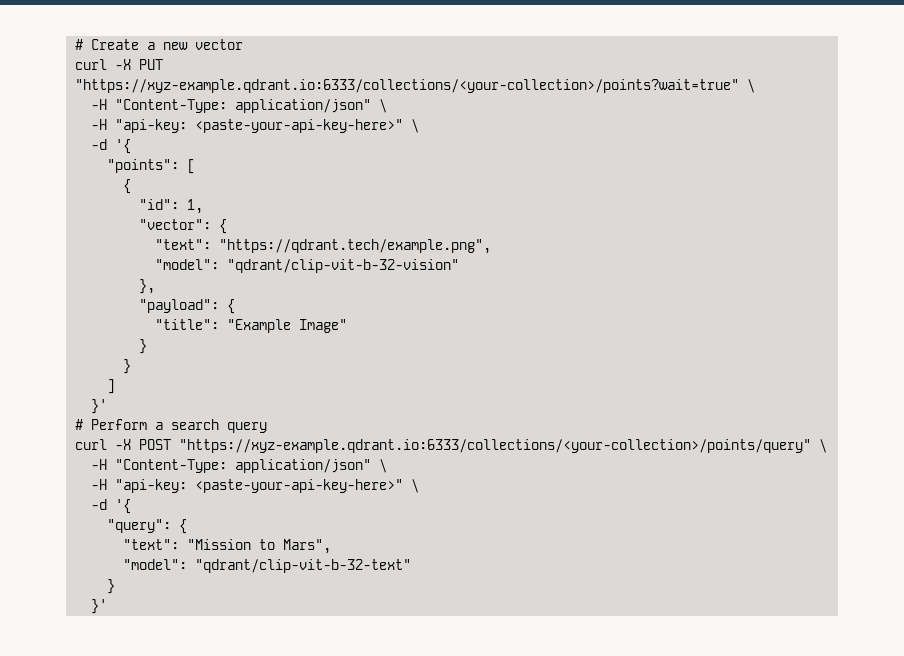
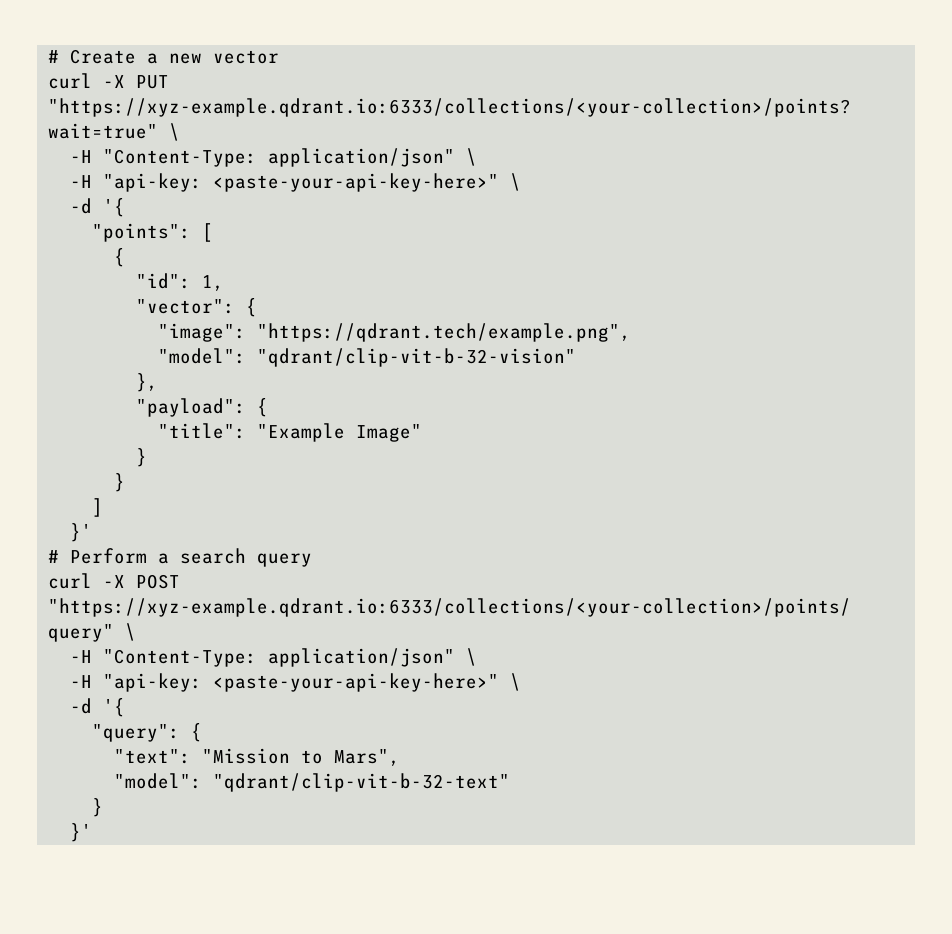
- "text": "https://qdrant.tech/example.png",
+ "image": "https://qdrant.tech/example.png",

